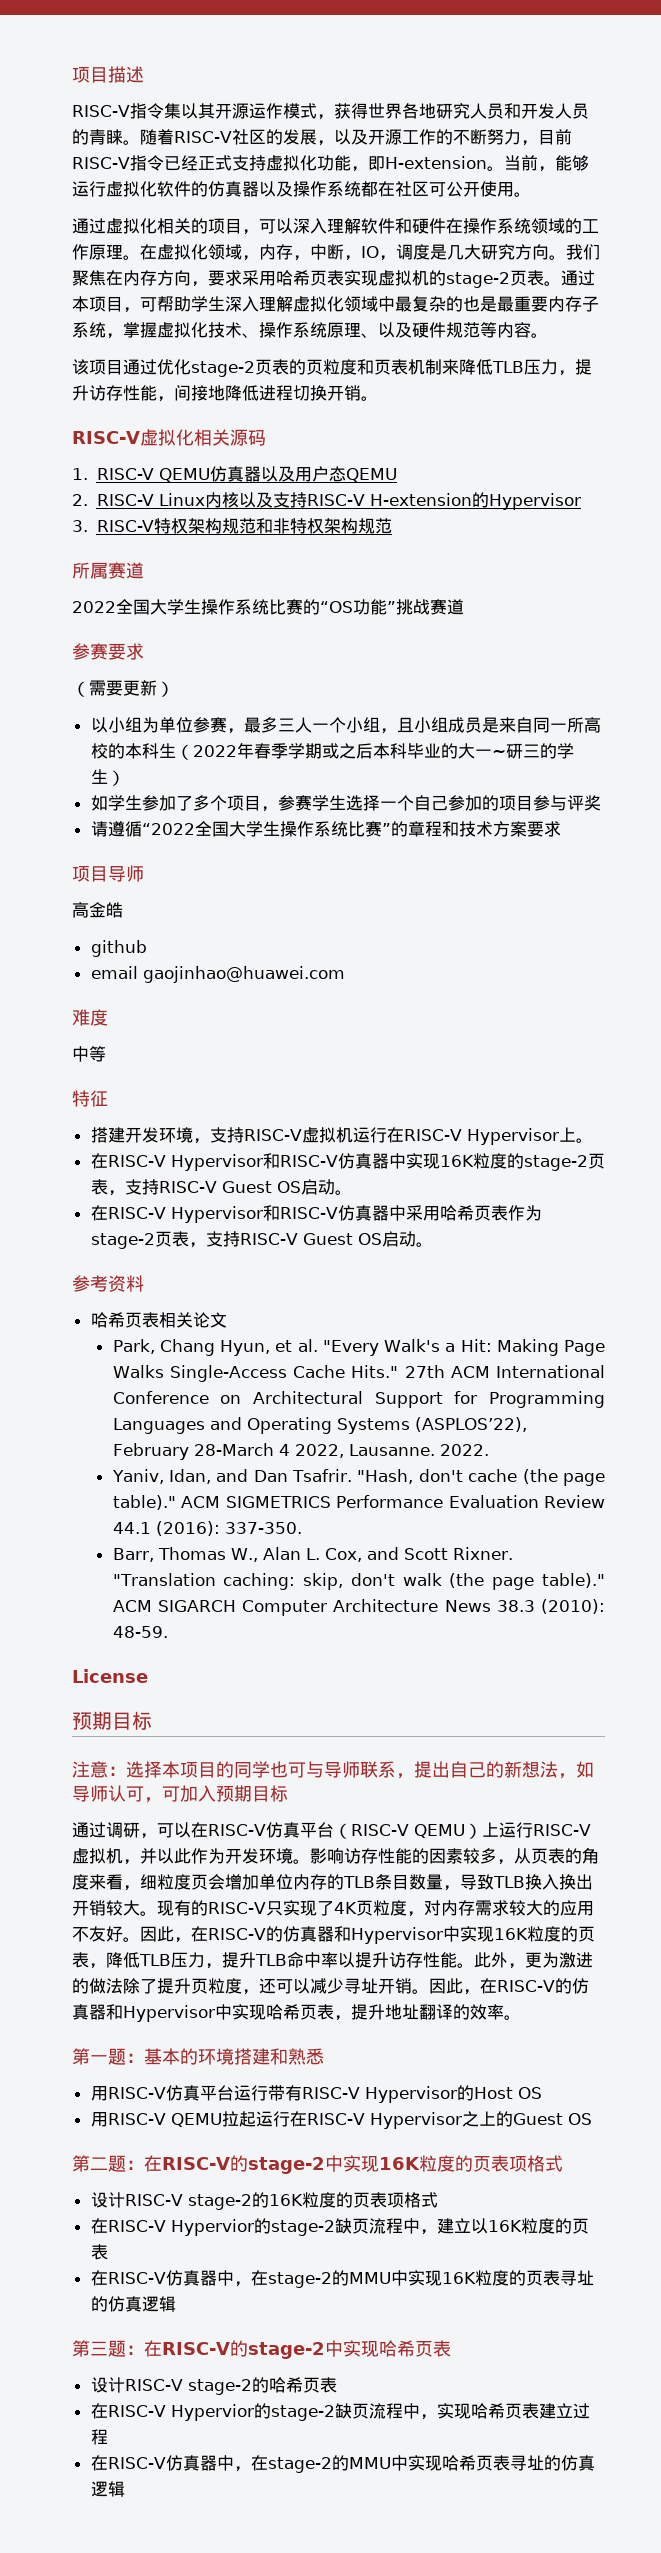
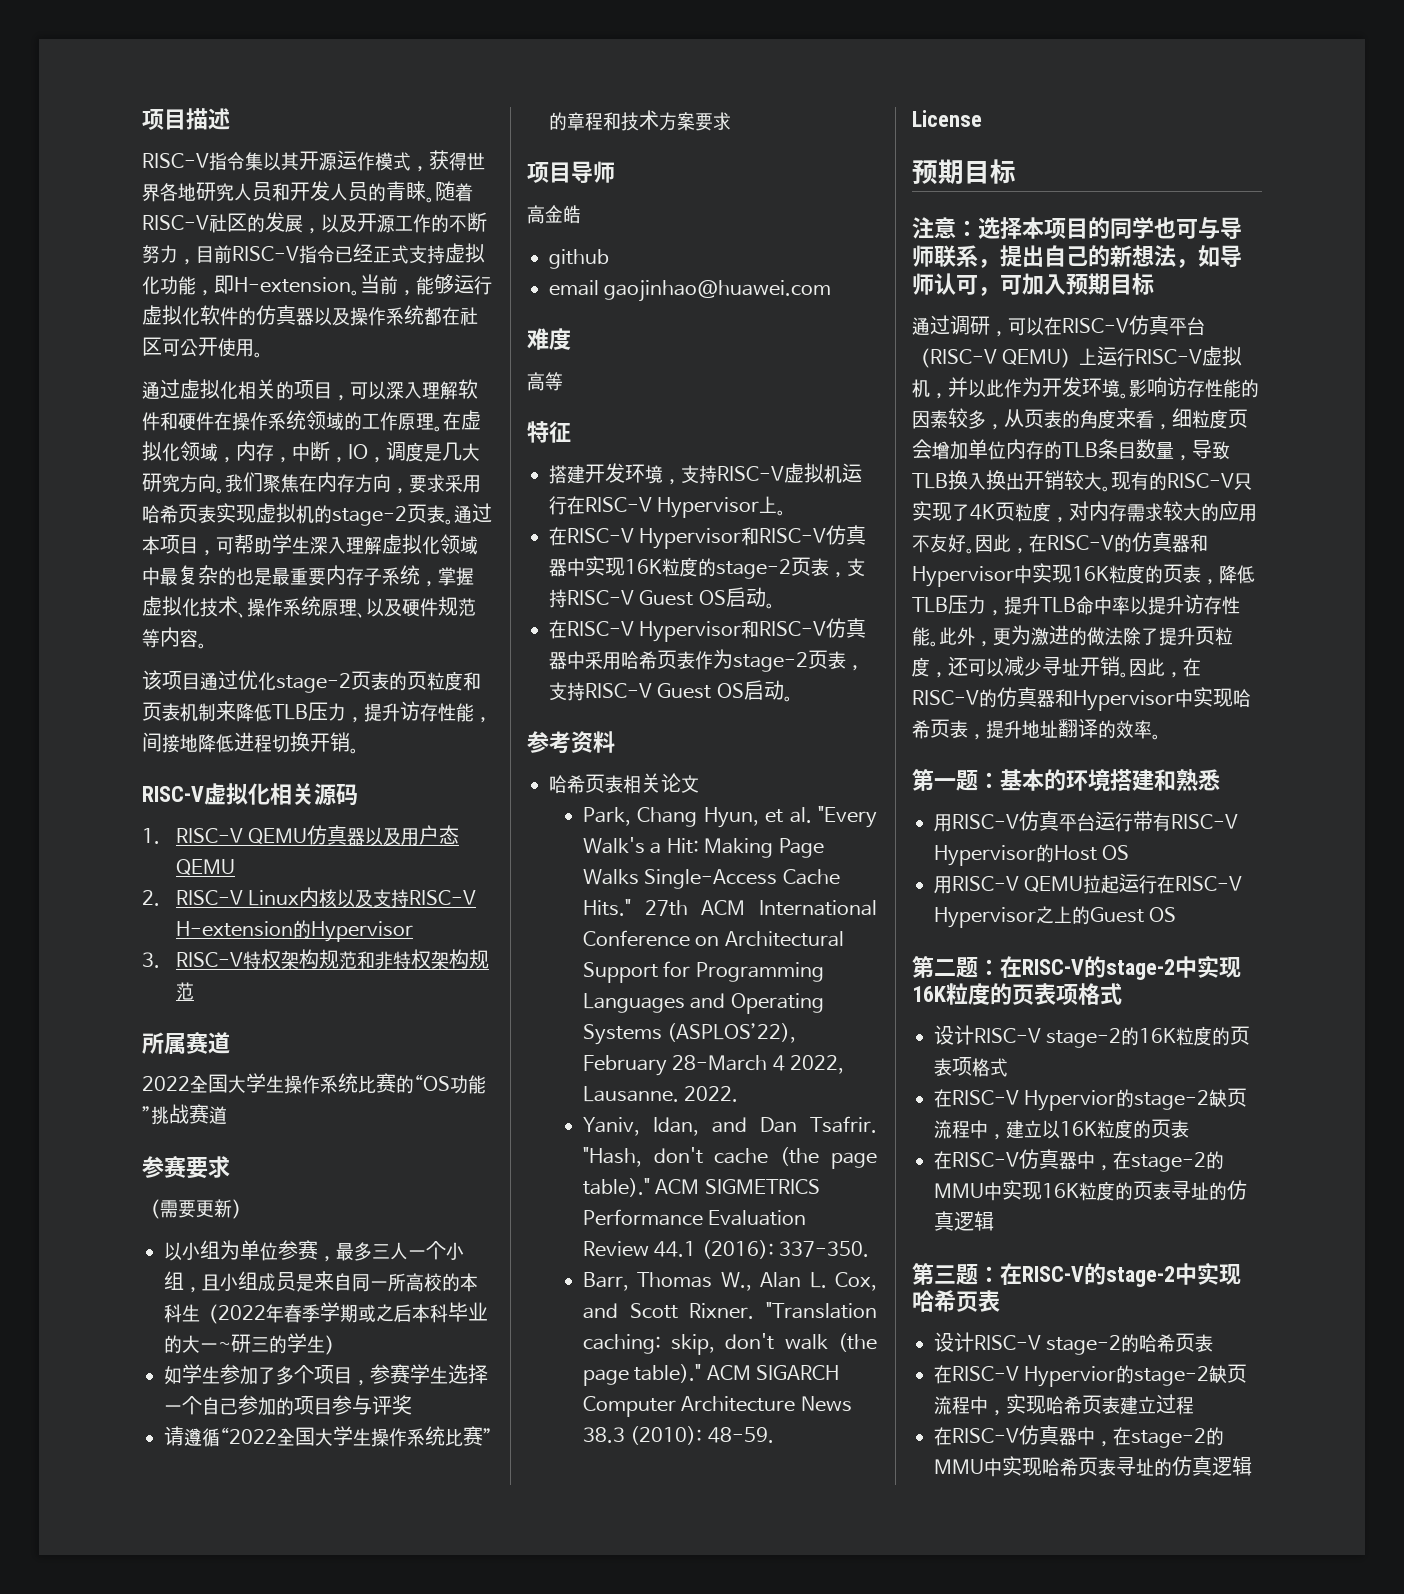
- 中等
+ 高等

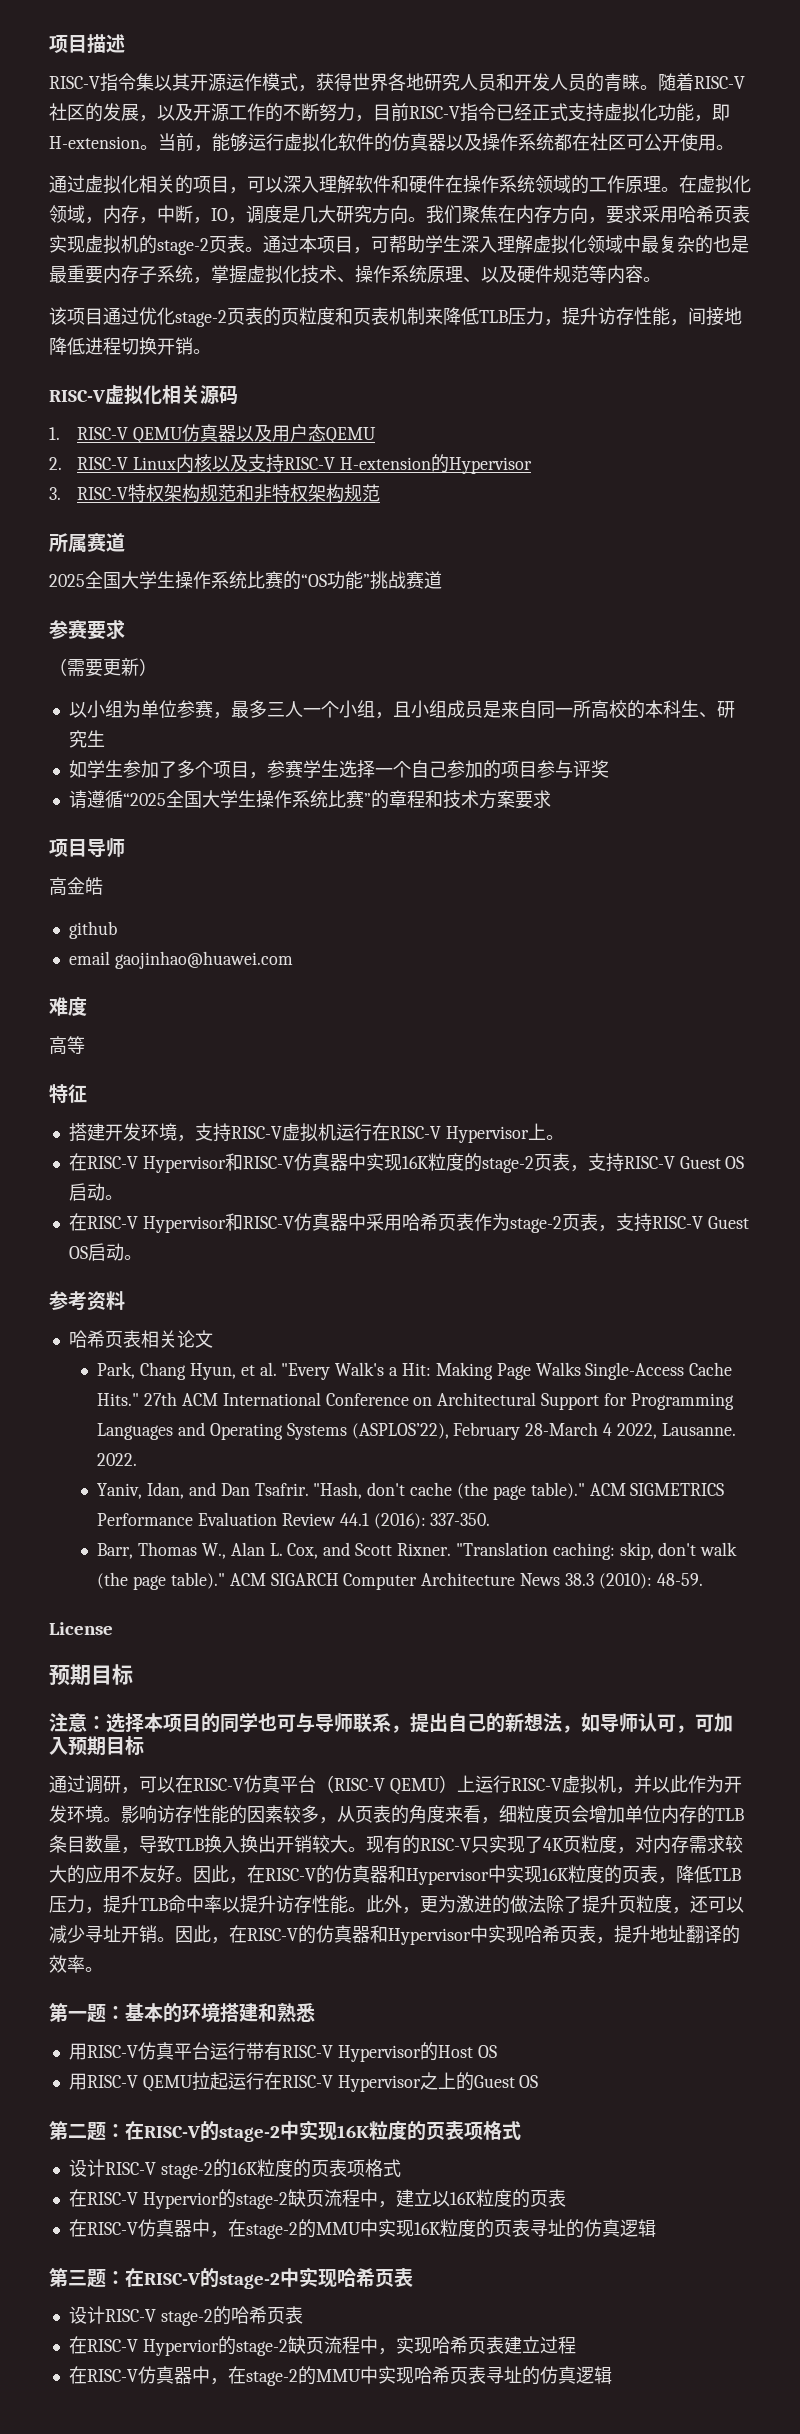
- 2022全国大学生操作系统比赛的“OS功能”挑战赛道
+ 2025全国大学生操作系统比赛的“OS功能”挑战赛道
- 以小组为单位参赛，最多三人一个小组，且小组成员是来自同一所高校的本科生（2022年春季学期或之后本科毕业的大一~研三的学生）
+ 以小组为单位参赛，最多三人一个小组，且小组成员是来自同一所高校的本科生、研究生
- 请遵循“2022全国大学生操作系统比赛”的章程和技术方案要求
+ 请遵循“2025全国大学生操作系统比赛”的章程和技术方案要求

